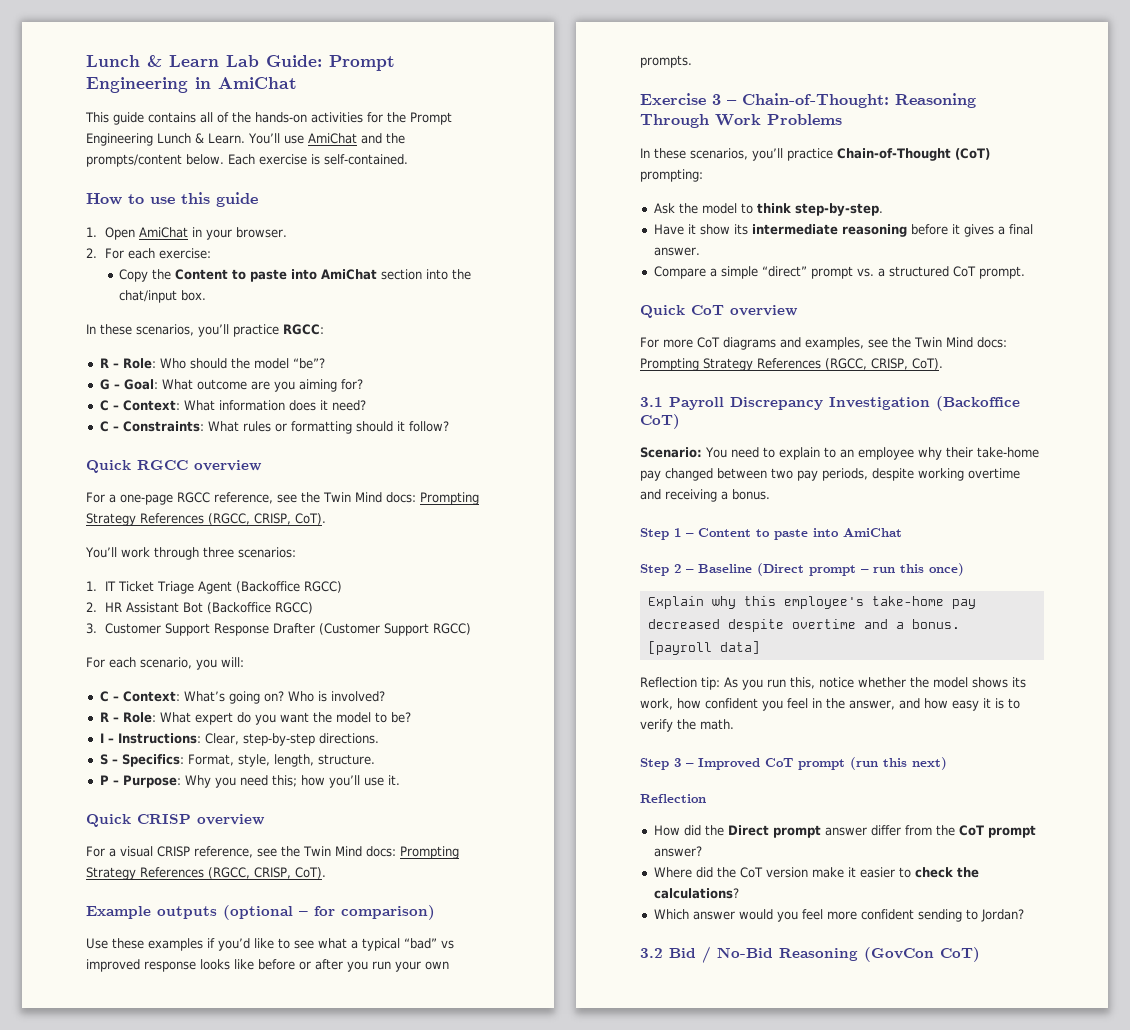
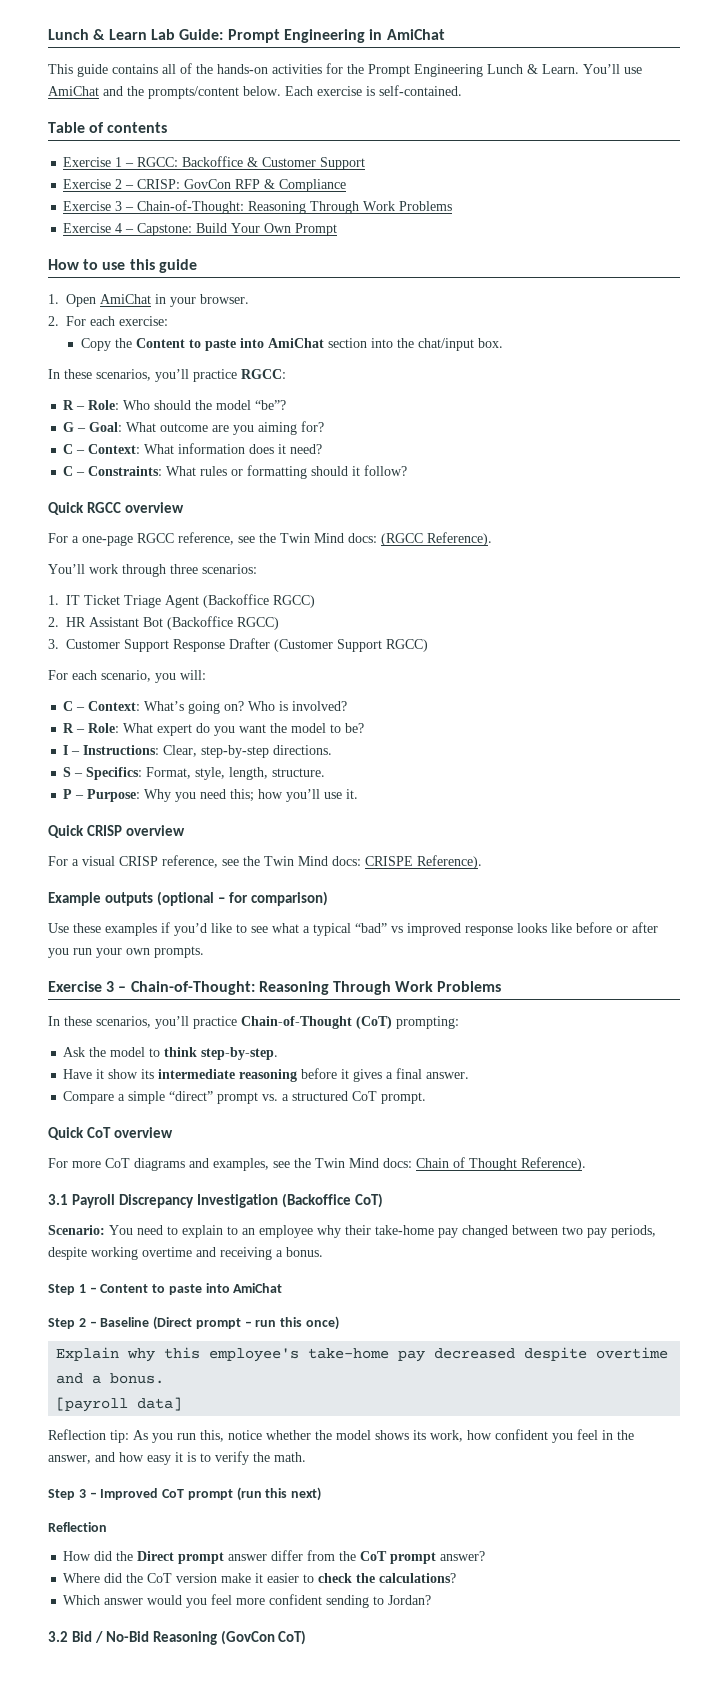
+ Table of contents
+ Exercise 1 – RGCC: Backoffice & Customer Support
+ Exercise 2 – CRISP: GovCon RFP & Compliance
+ Exercise 3 – Chain-of-Thought: Reasoning Through Work Problems
+ Exercise 4 – Capstone: Build Your Own Prompt
- For a one-page RGCC reference, see the Twin Mind docs: Prompting Strategy References (RGCC, CRISP, CoT).
+ For a one-page RGCC reference, see the Twin Mind docs: (RGCC Reference).
- For a visual CRISP reference, see the Twin Mind docs: Prompting Strategy References (RGCC, CRISP, CoT).
+ For a visual CRISP reference, see the Twin Mind docs: CRISPE Reference).
- For more CoT diagrams and examples, see the Twin Mind docs: Prompting Strategy References (RGCC, CRISP, CoT).
+ For more CoT diagrams and examples, see the Twin Mind docs: Chain of Thought Reference).

